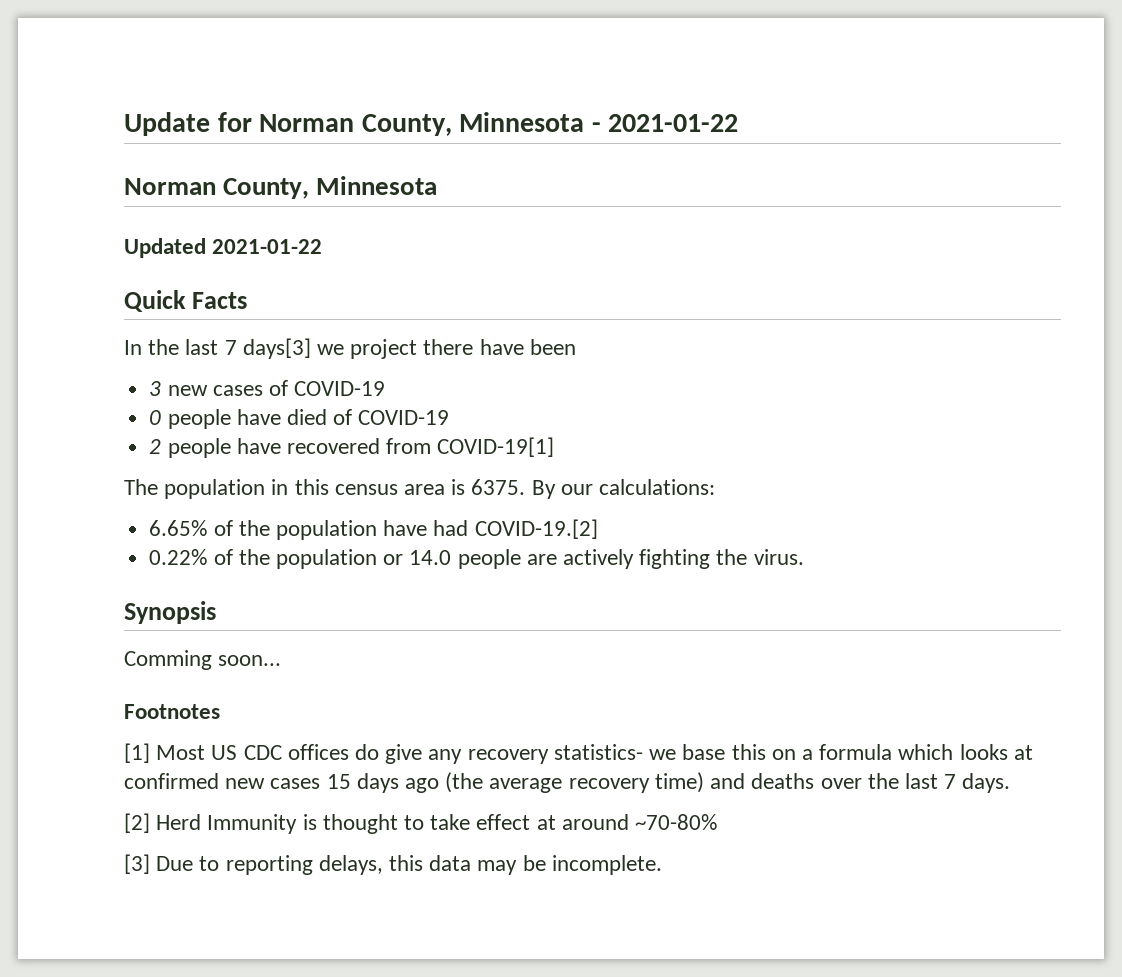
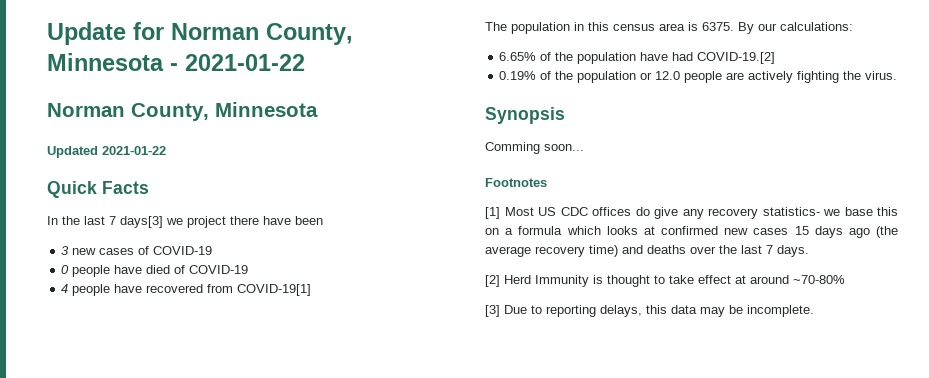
- 2 people have recovered from COVID-19[1]
+ 4 people have recovered from COVID-19[1]
- 0.22% of the population or 14.0 people are actively fighting the virus.
+ 0.19% of the population or 12.0 people are actively fighting the virus.

